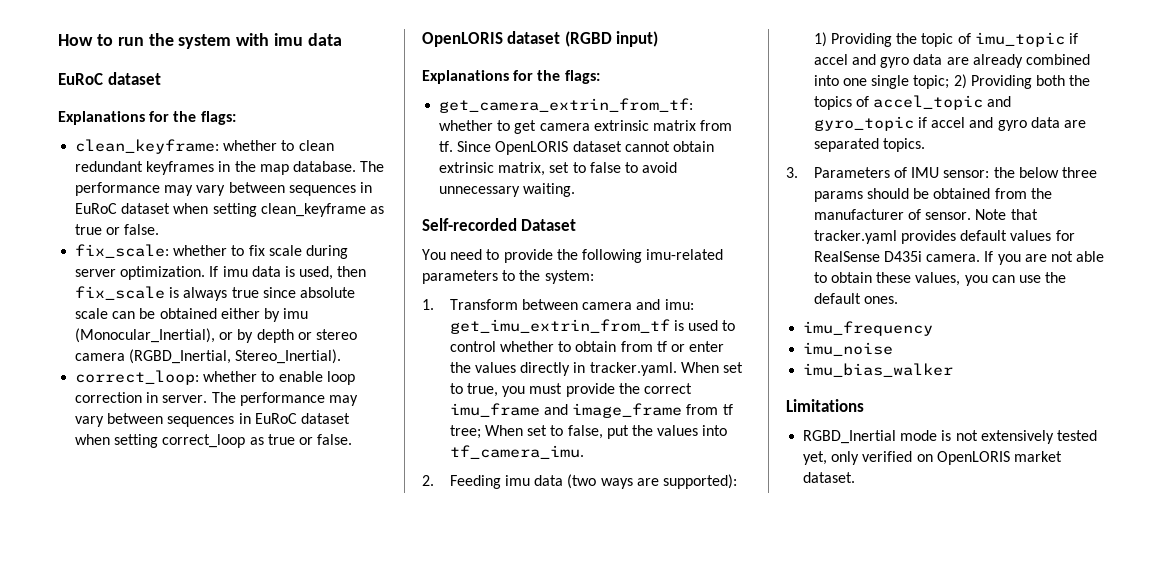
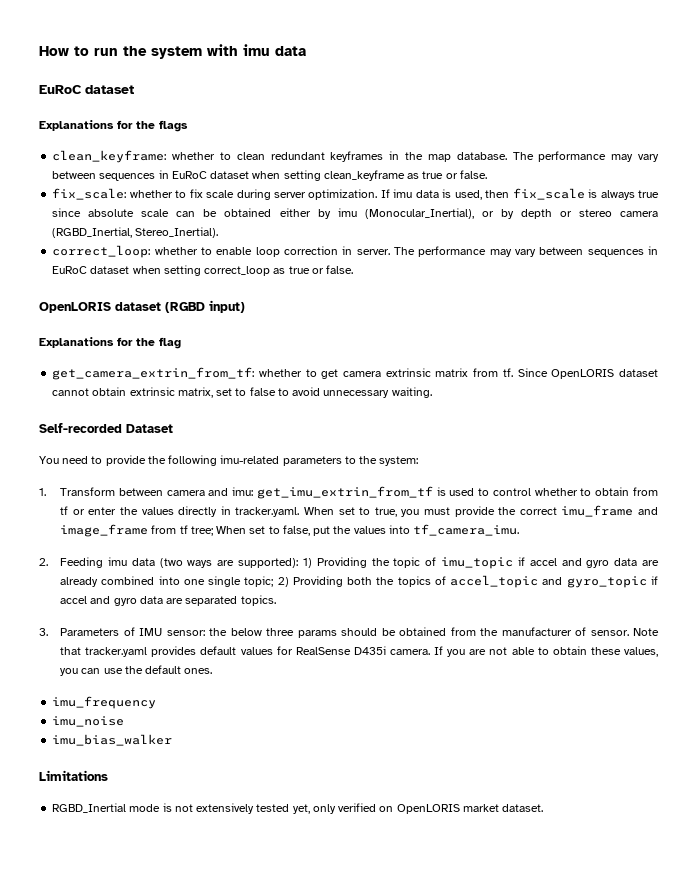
  How to run the system with imu data
  EuRoC dataset
- Explanations for the flags:
+ Explanations for the flags
  OpenLORIS dataset (RGBD input)
- Explanations for the flags:
+ Explanations for the flag

